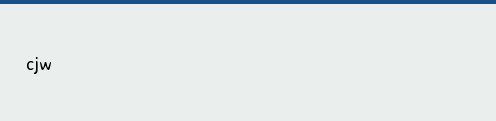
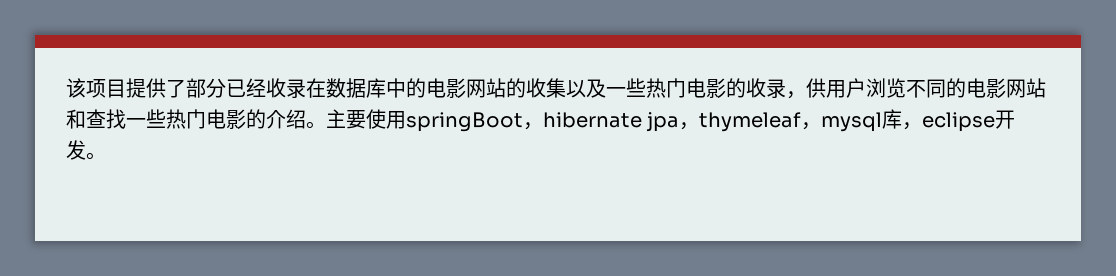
- cjw
+ 该项目提供了部分已经收录在数据库中的电影网站的收集以及一些热门电影的收录，供用户浏览不同的电影网站和查找一些热门电影的介绍。主要使用springBoot，hibernate jpa，thymeleaf，mysql库，eclipse开发。

